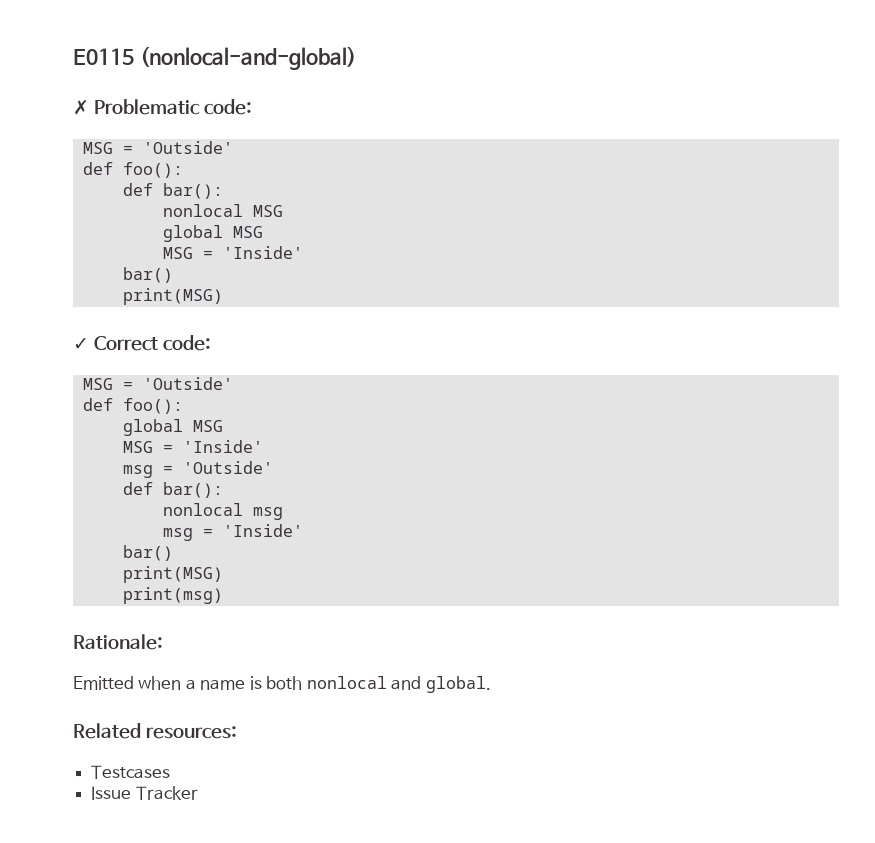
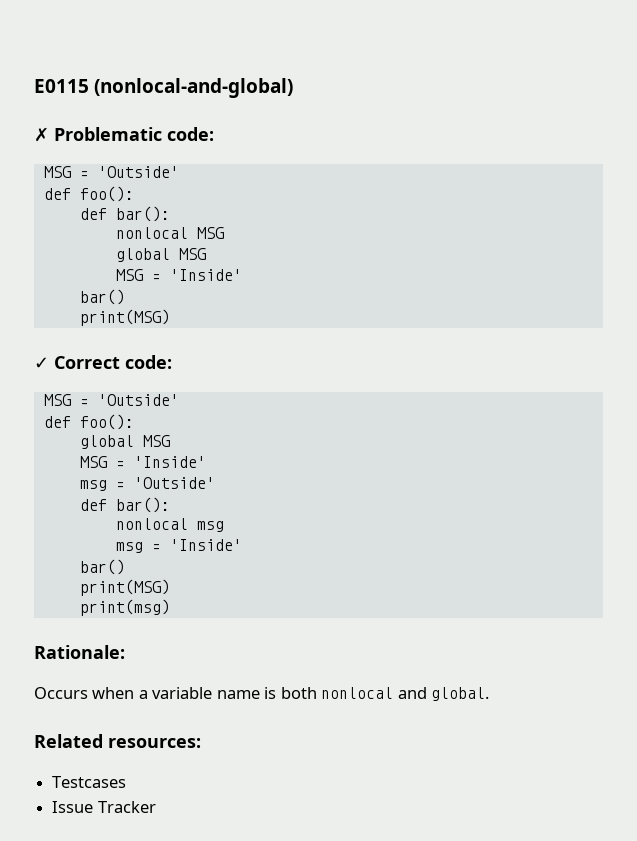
- Emitted when a name is both nonlocal and global.
+ Occurs when a variable name is both nonlocal and global.

